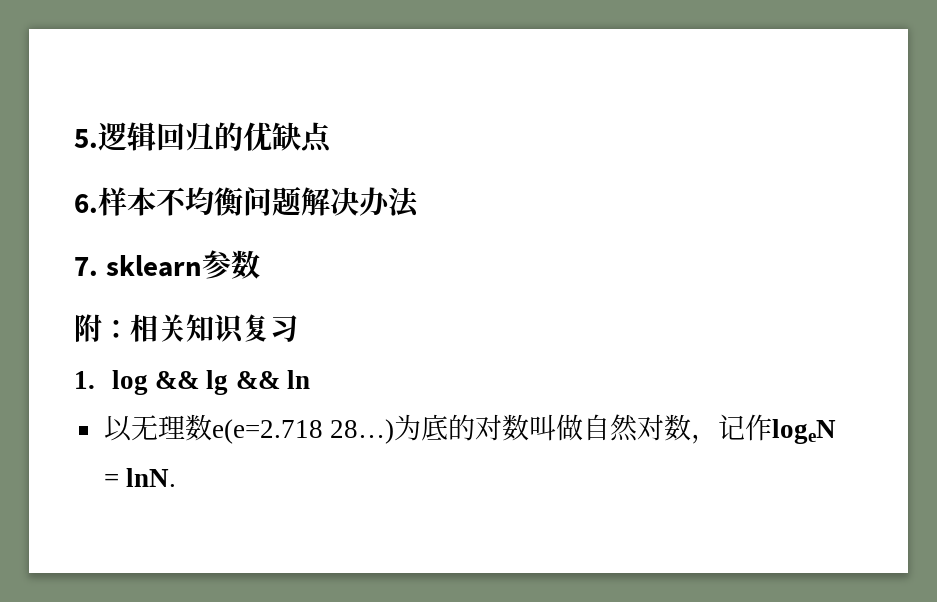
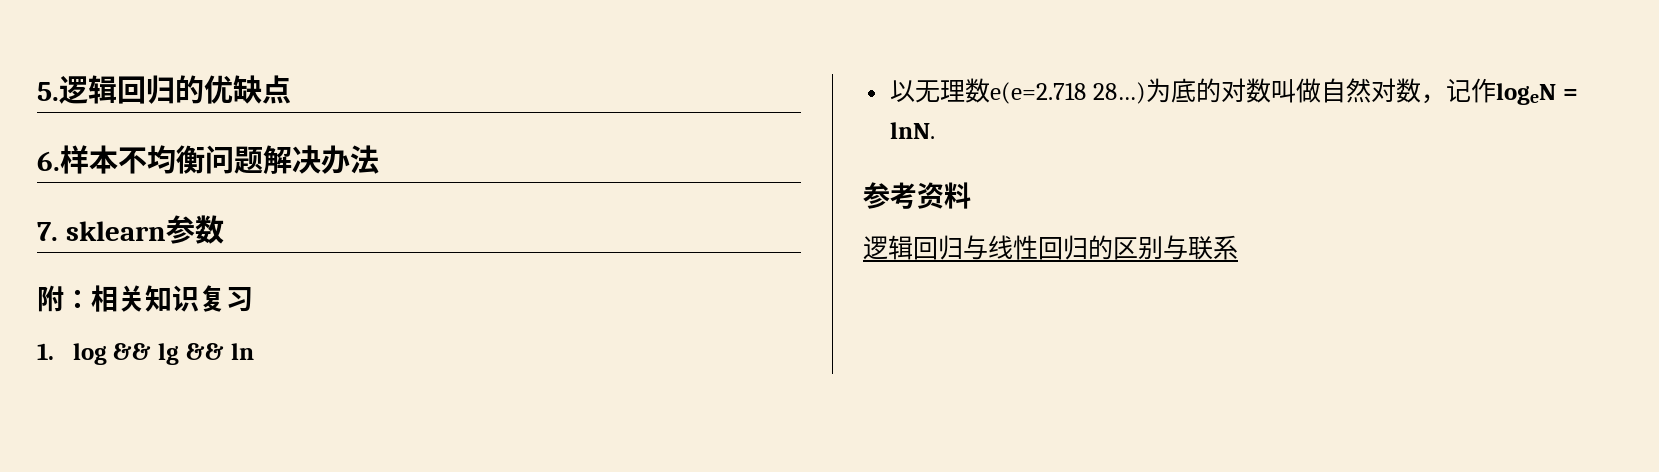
+ 参考资料
+ 逻辑回归与线性回归的区别与联系

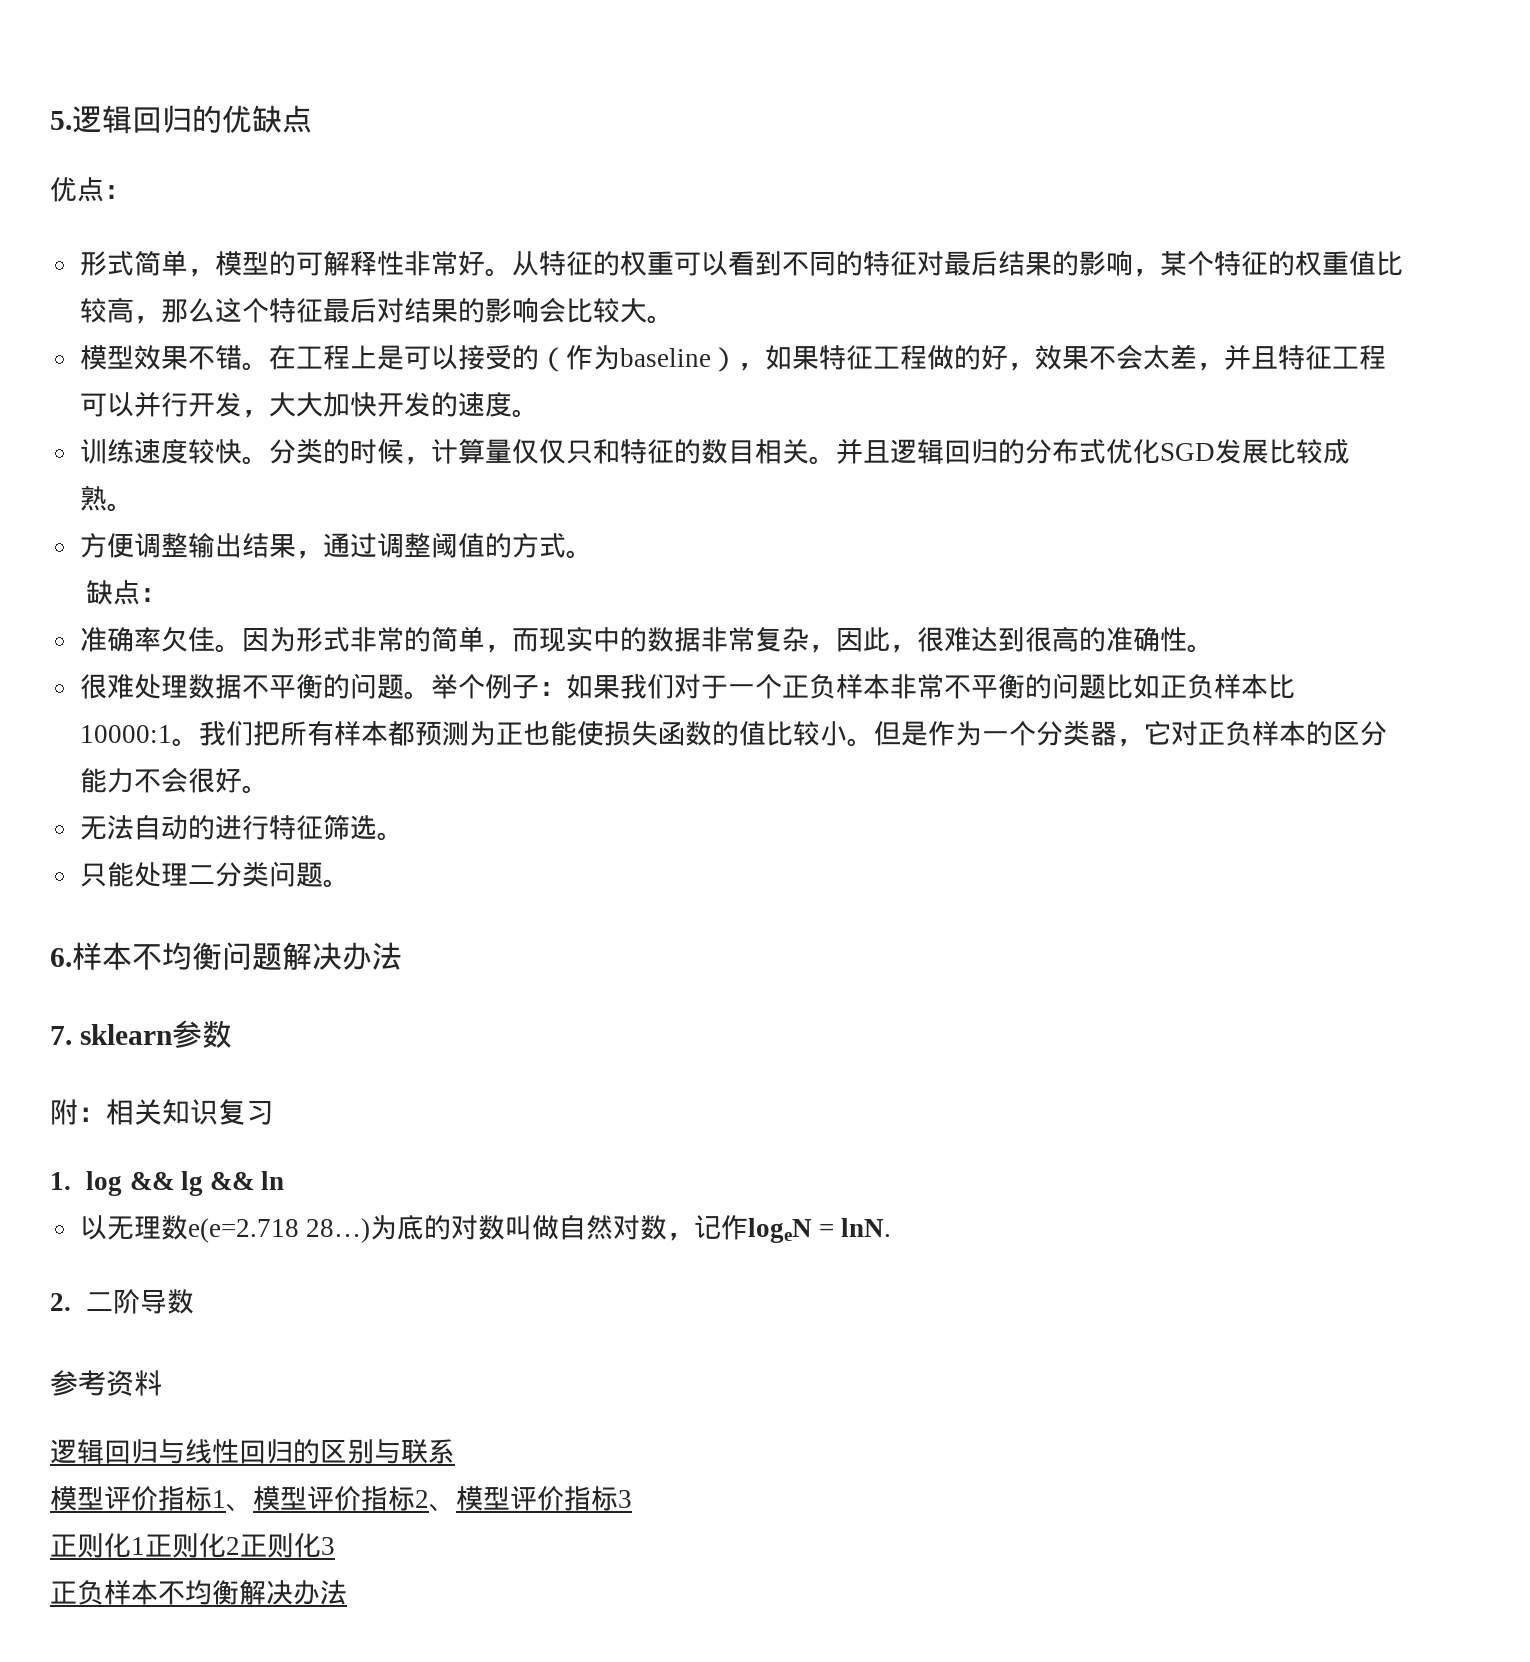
+ 优点：
+ 形式简单，模型的可解释性非常好。从特征的权重可以看到不同的特征对最后结果的影响，某个特征的权重值比较高，那么这个特征最后对结果的影响会比较大。
+ 模型效果不错。在工程上是可以接受的（作为baseline），如果特征工程做的好，效果不会太差，并且特征工程可以并行开发，大大加快开发的速度。
+ 训练速度较快。分类的时候，计算量仅仅只和特征的数目相关。并且逻辑回归的分布式优化SGD发展比较成熟。
+ 方便调整输出结果，通过调整阈值的方式。
+ 缺点：
+ 准确率欠佳。因为形式非常的简单，而现实中的数据非常复杂，因此，很难达到很高的准确性。
+ 很难处理数据不平衡的问题。举个例子：如果我们对于一个正负样本非常不平衡的问题比如正负样本比10000:1。我们把所有样本都预测为正也能使损失函数的值比较小。但是作为一个分类器，它对正负样本的区分能力不会很好。
+ 无法自动的进行特征筛选。
+ 只能处理二分类问题。
+ 2.二阶导数
+ 模型评价指标1、模型评价指标2、模型评价指标3
+ 正则化1正则化2正则化3
+ 正负样本不均衡解决办法

